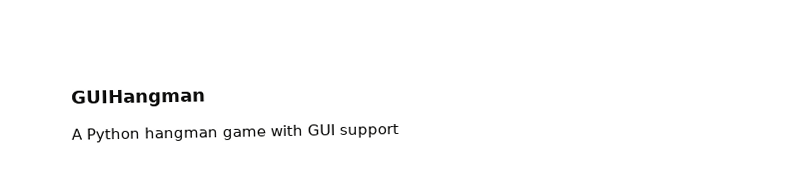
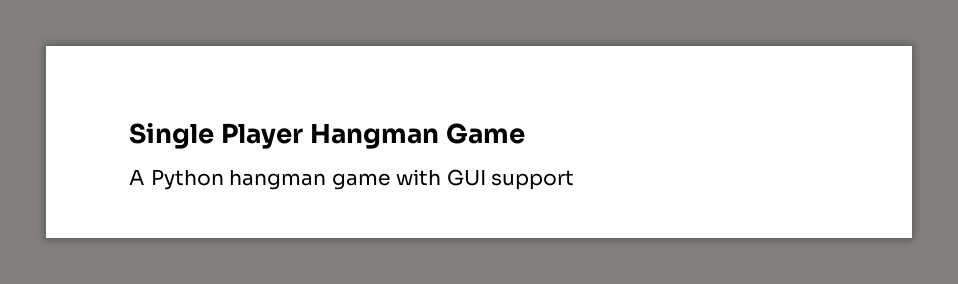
- GUIHangman
+ Single Player Hangman Game

